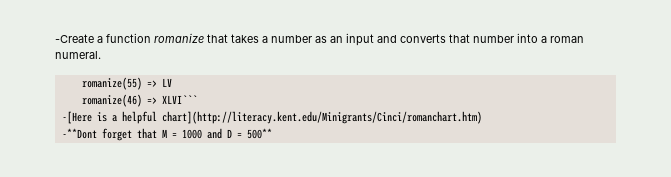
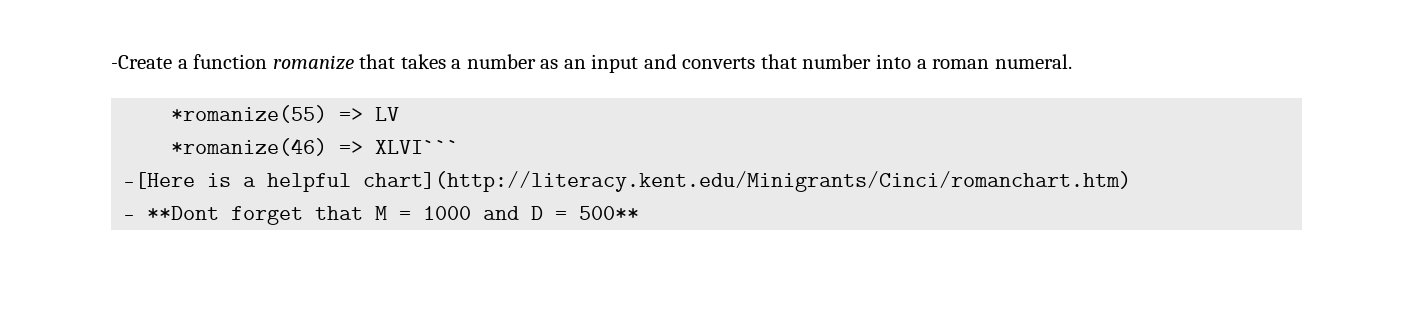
- romanize(55) => LV
+ *romanize(55) => LV
- romanize(46) => XLVI```
+ *romanize(46) => XLVI```
- -**Dont forget that M = 1000 and D = 500**
+ - **Dont forget that M = 1000 and D = 500**

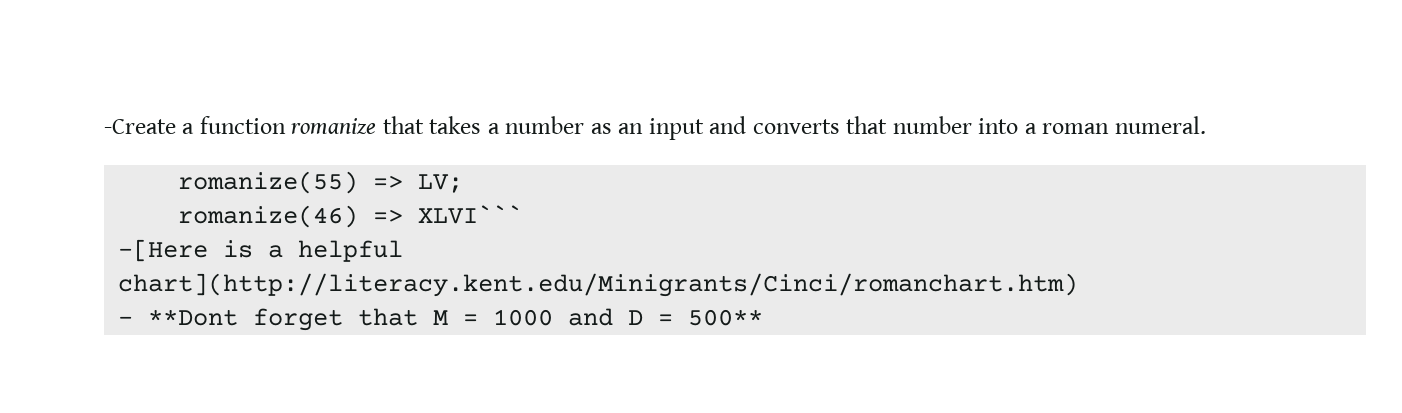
- *romanize(55) => LV
- *romanize(46) => XLVI```
+ romanize(55) => LV;
+ romanize(46) => XLVI```

